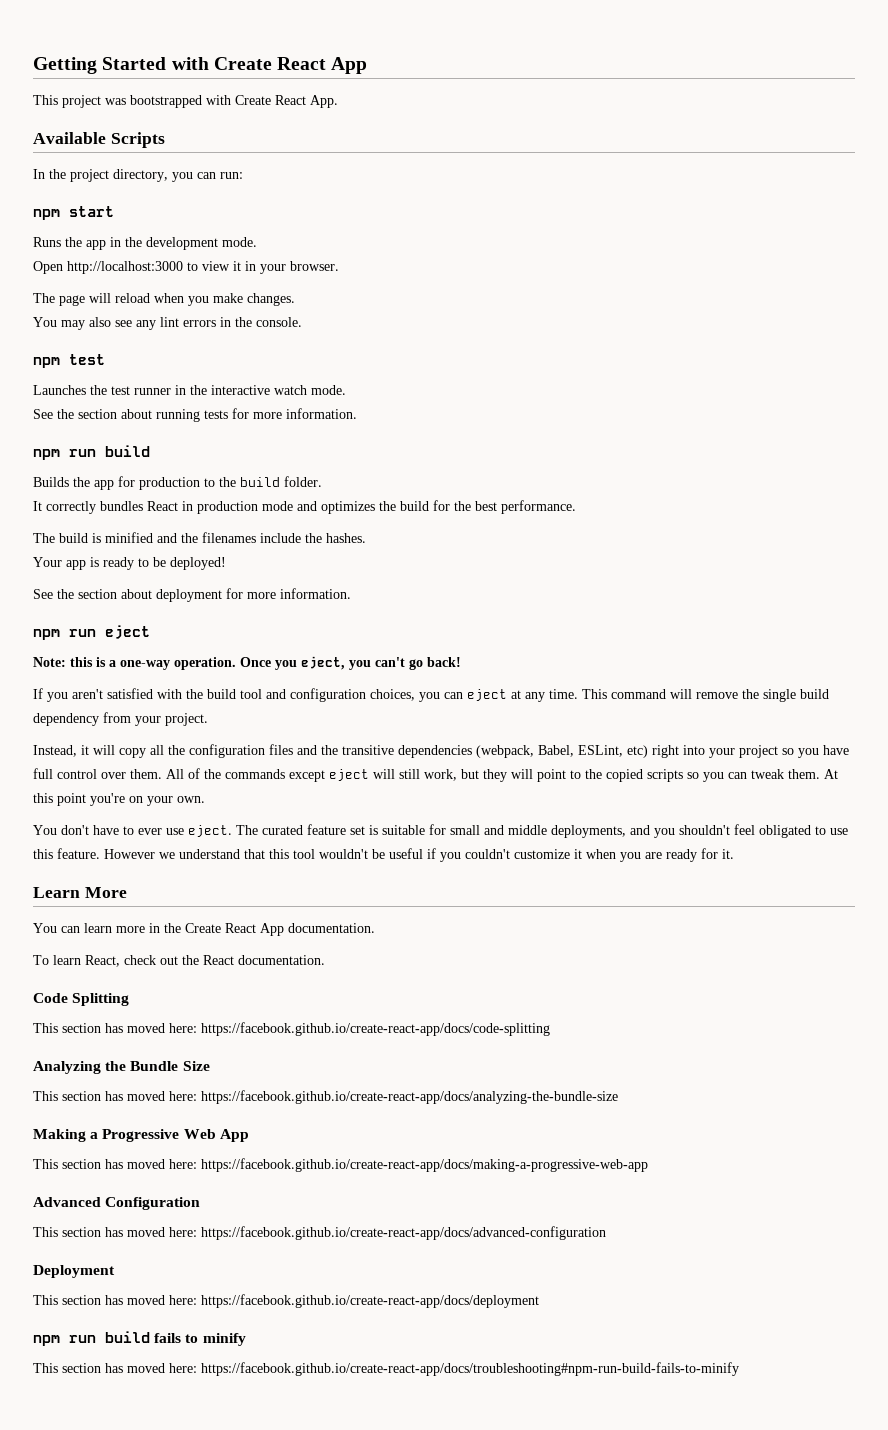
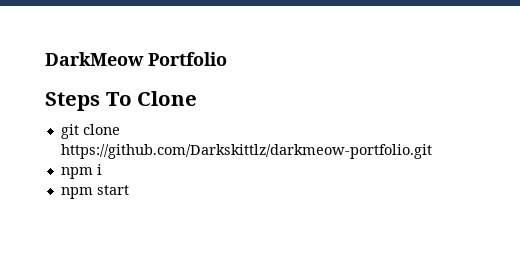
- Getting Started with Create React App
- This project was bootstrapped with Create React App.
- Available Scripts
- In the project directory, you can run:
+ DarkMeow Portfolio
+ Steps To Clone
+ git clone https://github.com/Darkskittlz/darkmeow-portfolio.git
+ npm i
  npm start
- Runs the app in the development mode.
- Open http://localhost:3000 to view it in your browser.
- The page will reload when you make changes.
- You may also see any lint errors in the console.
- npm test
- Launches the test runner in the interactive watch mode.
- See the section about running tests for more information.
- npm run build
- Builds the app for production to the build folder.
- It correctly bundles React in production mode and optimizes the build for the best performance.
- The build is minified and the filenames include the hashes.
- Your app is ready to be deployed!
- See the section about deployment for more information.
- npm run eject
- Note: this is a one-way operation. Once you eject, you can't go back!
- If you aren't satisfied with the build tool and configuration choices, you can eject at any time. This command will remove the single build dependency from your project.
- Instead, it will copy all the configuration files and the transitive dependencies (webpack, Babel, ESLint, etc) right into your project so you have full control over them. All of the commands except eject will still work, but they will point to the copied scripts so you can tweak them. At this point you're on your own.
- You don't have to ever use eject. The curated feature set is suitable for small and middle deployments, and you shouldn't feel obligated to use this feature. However we understand that this tool wouldn't be useful if you couldn't customize it when you are ready for it.
- Learn More
- You can learn more in the Create React App documentation.
- To learn React, check out the React documentation.
- Code Splitting
- This section has moved here: https://facebook.github.io/create-react-app/docs/code-splitting
- Analyzing the Bundle Size
- This section has moved here: https://facebook.github.io/create-react-app/docs/analyzing-the-bundle-size
- Making a Progressive Web App
- This section has moved here: https://facebook.github.io/create-react-app/docs/making-a-progressive-web-app
- Advanced Configuration
- This section has moved here: https://facebook.github.io/create-react-app/docs/advanced-configuration
- Deployment
- This section has moved here: https://facebook.github.io/create-react-app/docs/deployment
- npm run build fails to minify
- This section has moved here: https://facebook.github.io/create-react-app/docs/troubleshooting#npm-run-build-fails-to-minify

